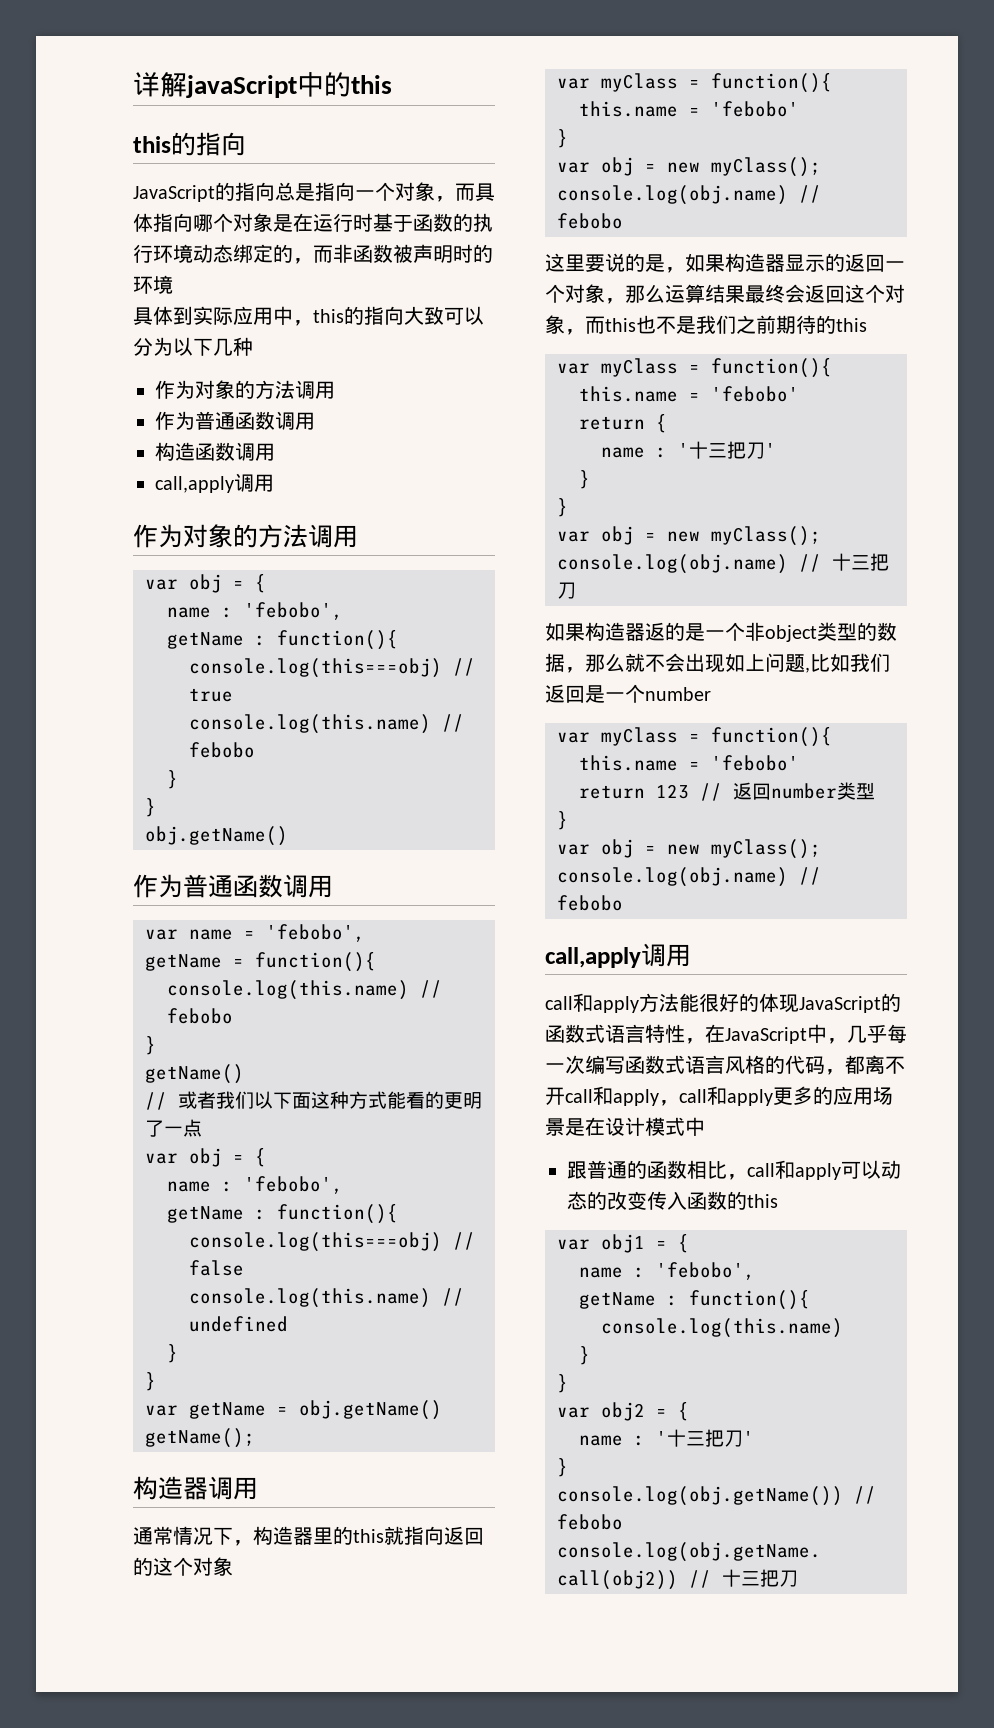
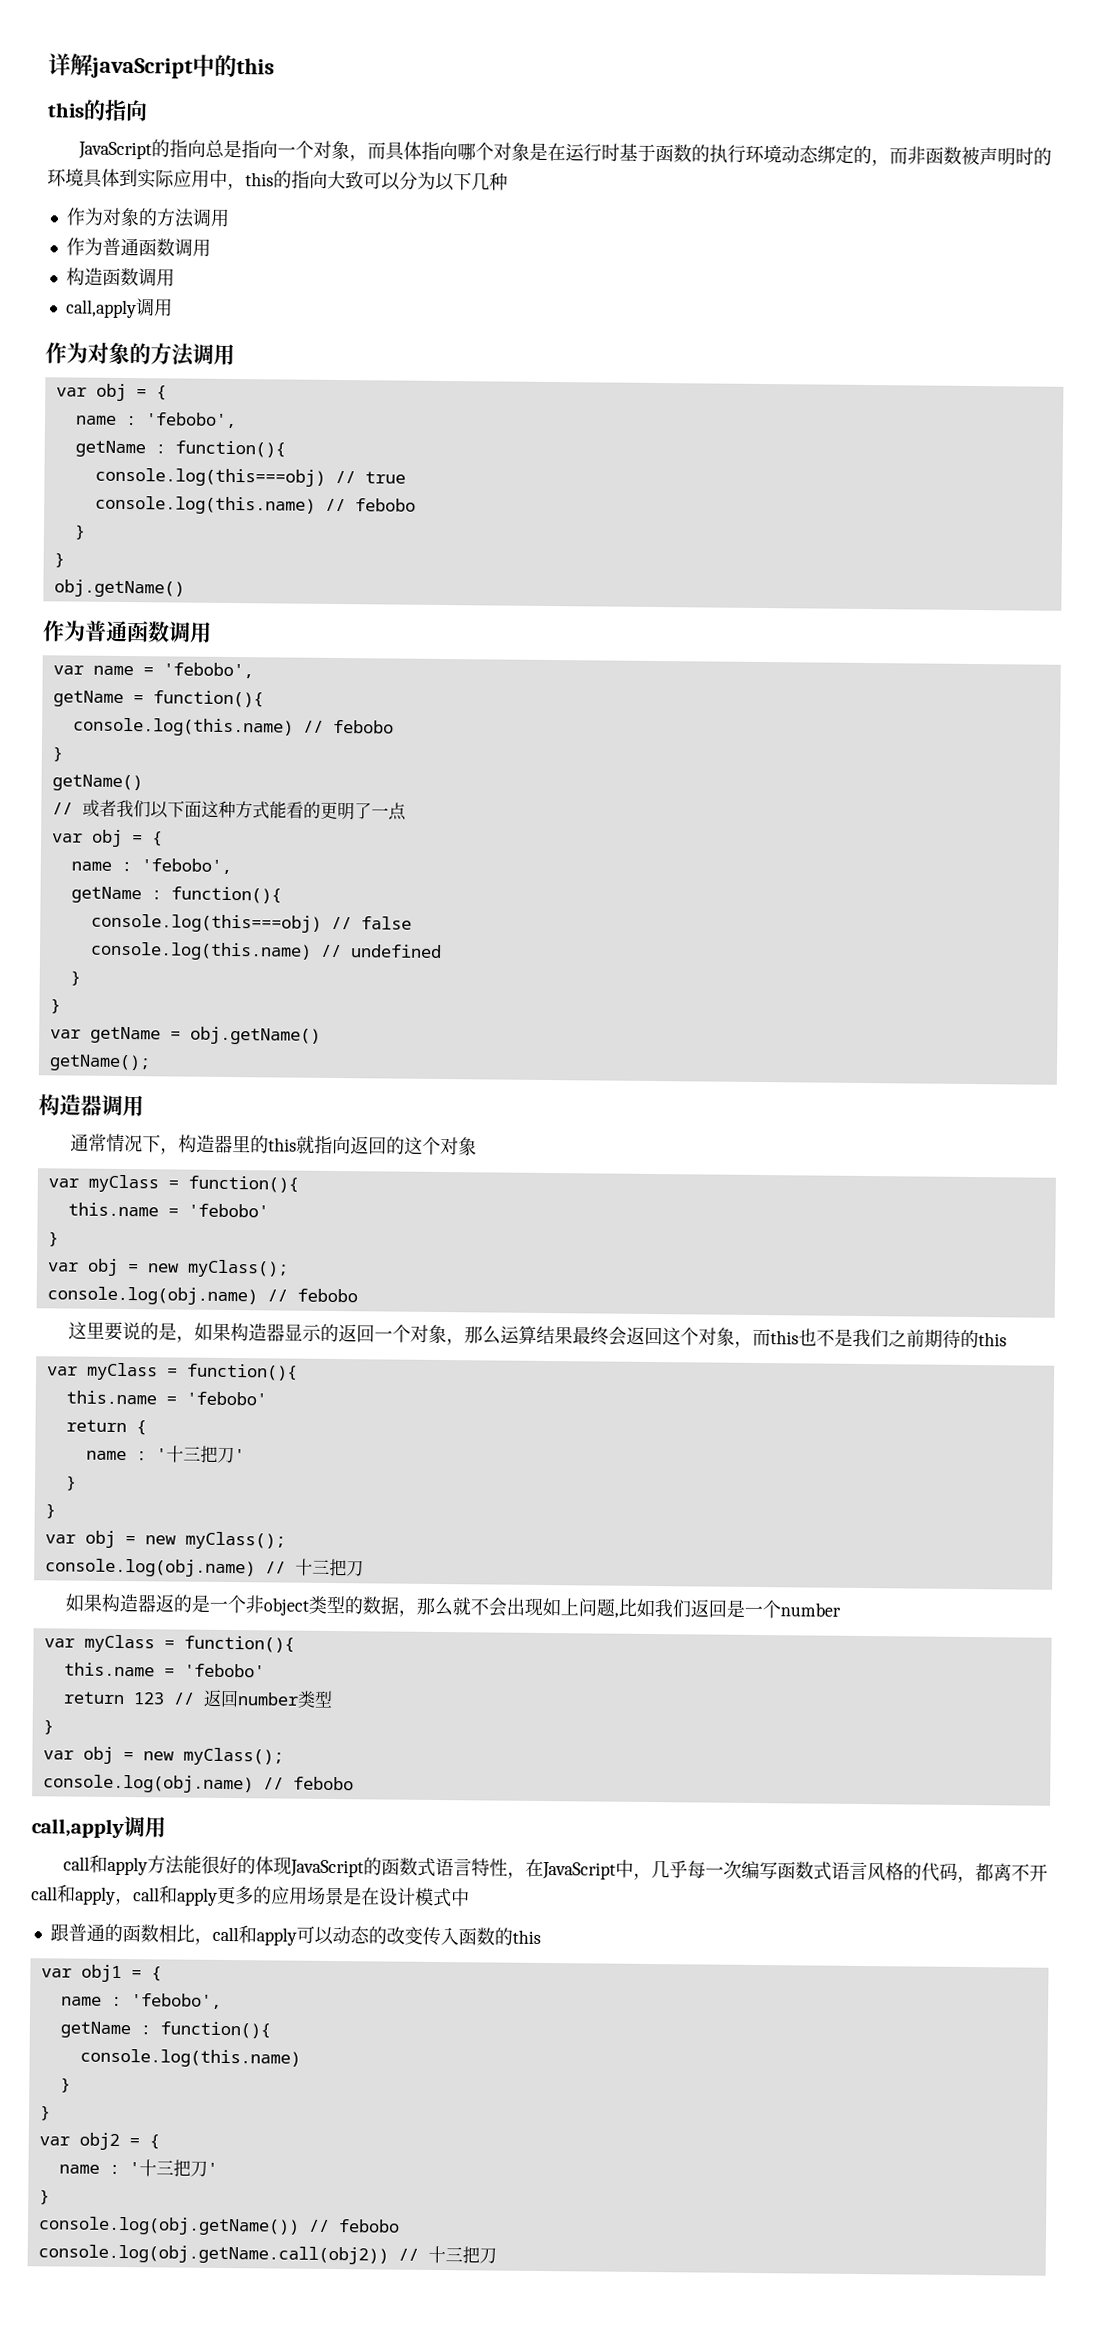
- JavaScript的指向总是指向一个对象，而具体指向哪个对象是在运行时基于函数的执行环境动态绑定的，而非函数被声明时的环境
- 具体到实际应用中，this的指向大致可以分为以下几种
+ JavaScript的指向总是指向一个对象，而具体指向哪个对象是在运行时基于函数的执行环境动态绑定的，而非函数被声明时的环境具体到实际应用中，this的指向大致可以分为以下几种

